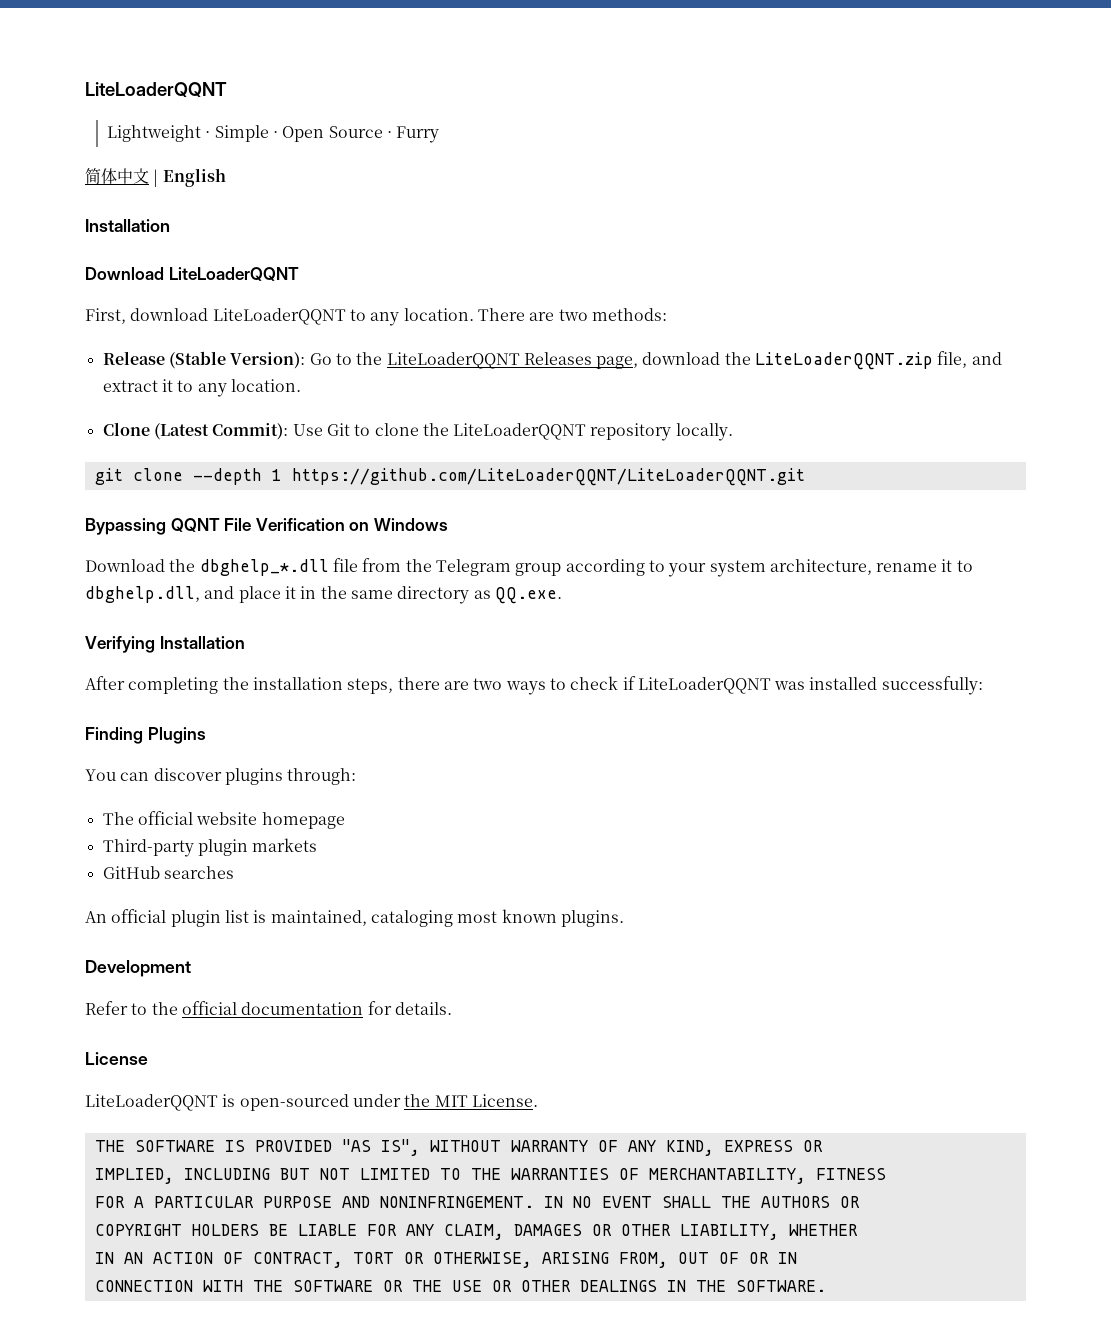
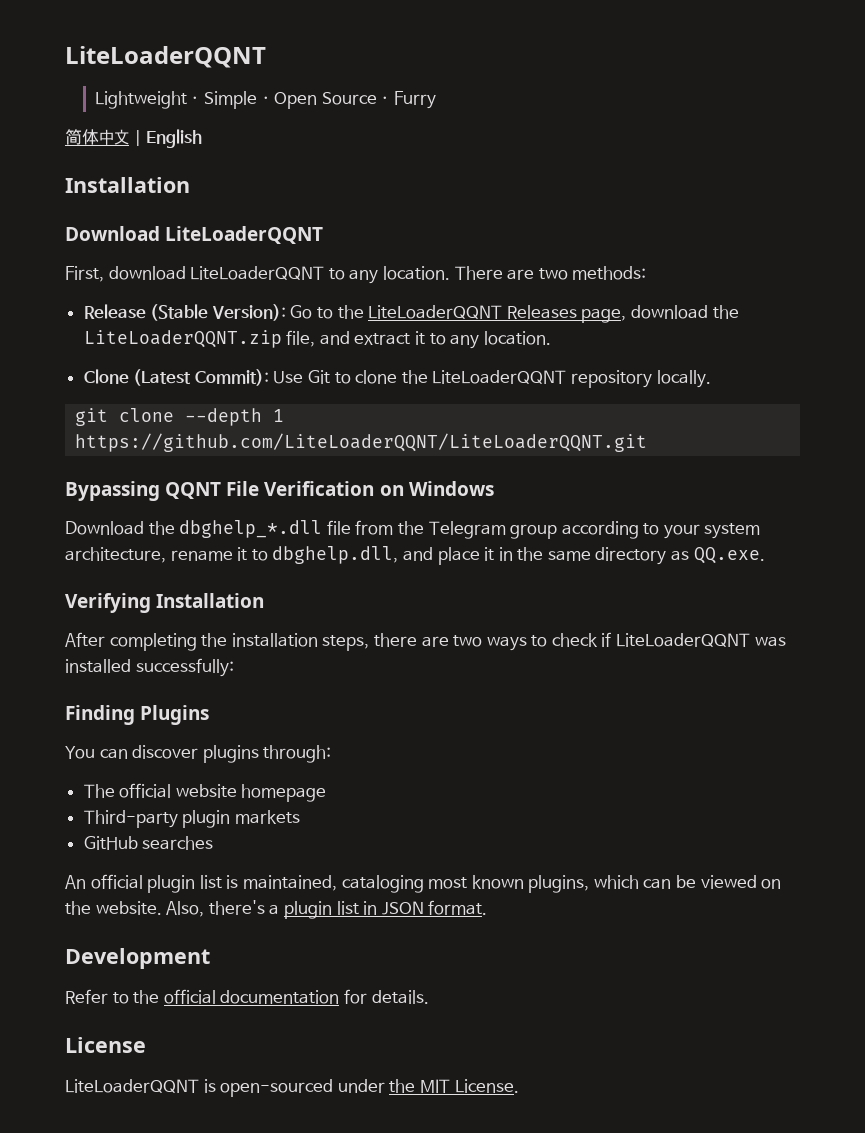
- An official plugin list is maintained, cataloging most known plugins.
+ An official plugin list is maintained, cataloging most known plugins, which can be viewed on the website. Also, there's a plugin list in JSON format.
- THE SOFTWARE IS PROVIDED "AS IS", WITHOUT WARRANTY OF ANY KIND, EXPRESS OR
- IMPLIED, INCLUDING BUT NOT LIMITED TO THE WARRANTIES OF MERCHANTABILITY, FITNESS
- FOR A PARTICULAR PURPOSE AND NONINFRINGEMENT. IN NO EVENT SHALL THE AUTHORS OR
- COPYRIGHT HOLDERS BE LIABLE FOR ANY CLAIM, DAMAGES OR OTHER LIABILITY, WHETHER
- IN AN ACTION OF CONTRACT, TORT OR OTHERWISE, ARISING FROM, OUT OF OR IN
- CONNECTION WITH THE SOFTWARE OR THE USE OR OTHER DEALINGS IN THE SOFTWARE.

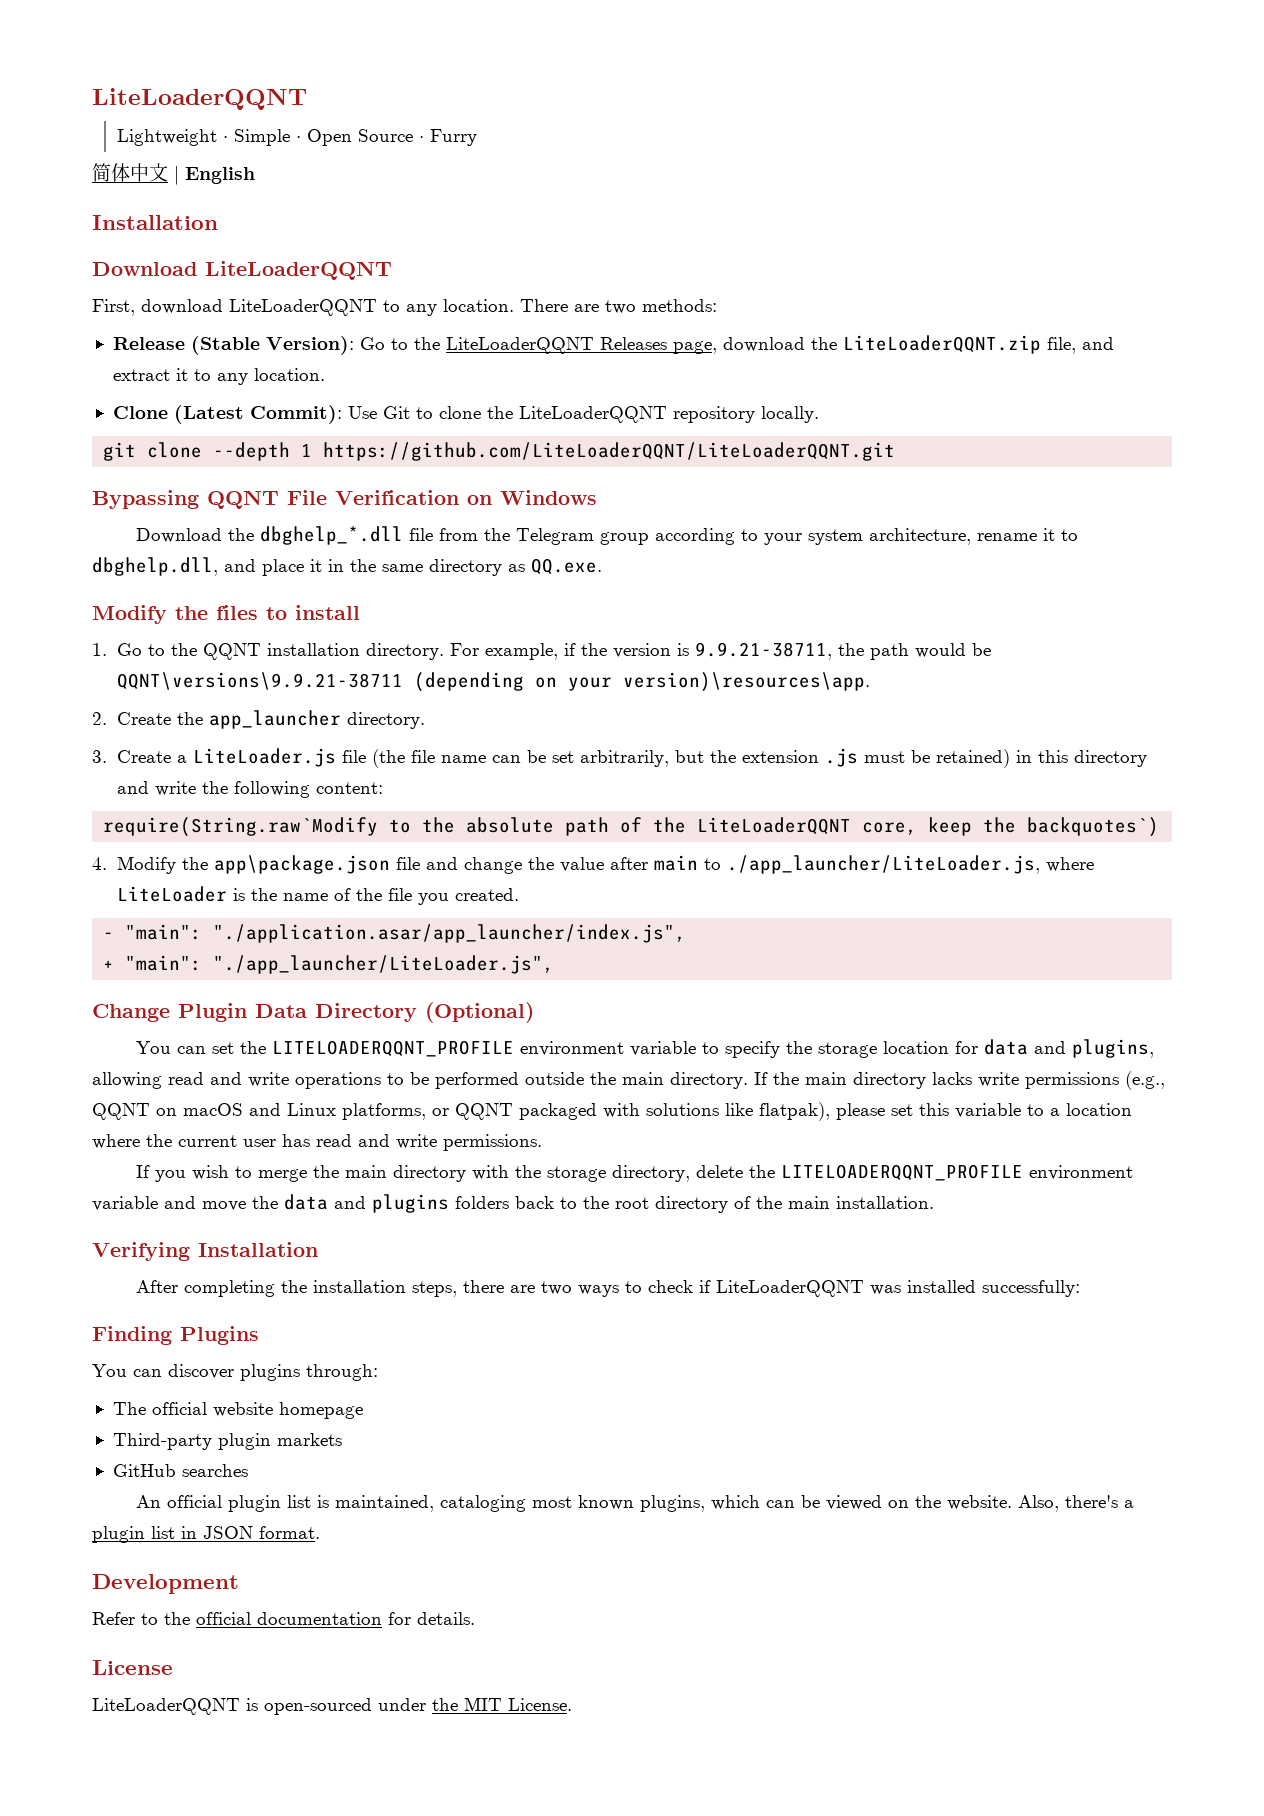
+ Modify the files to install
+ 1. Go to the QQNT installation directory. For example, if the version is 9.9.21-38711, the path would be QQNT\versions\9.9.21-38711 (depending on your version)\resources\app.
+ 2. Create the app_launcher directory.
+ 3. Create a LiteLoader.js file (the file name can be set arbitrarily, but the extension .js must be retained) in this directory and write the following content:
+ require(String.raw`Modify to the absolute path of the LiteLoaderQQNT core, keep the backquotes`)
+ 4. Modify the app\package.json file and change the value after main to ./app_launcher/LiteLoader.js, where LiteLoader is the name of the file you created.
+ - "main": "./application.asar/app_launcher/index.js",
+ + "main": "./app_launcher/LiteLoader.js",
+ Change Plugin Data Directory (Optional)
+ You can set the LITELOADERQQNT_PROFILE environment variable to specify the storage location for data and plugins, allowing read and write operations to be performed outside the main directory. If the main directory lacks write permissions (e.g., QQNT on macOS and Linux platforms, or QQNT packaged with solutions like flatpak), please set this variable to a location where the current user has read and write permissions.
+ If you wish to merge the main directory with the storage directory, delete the LITELOADERQQNT_PROFILE environment variable and move the data and plugins folders back to the root directory of the main installation.

